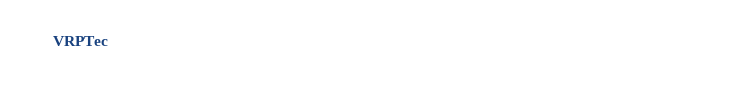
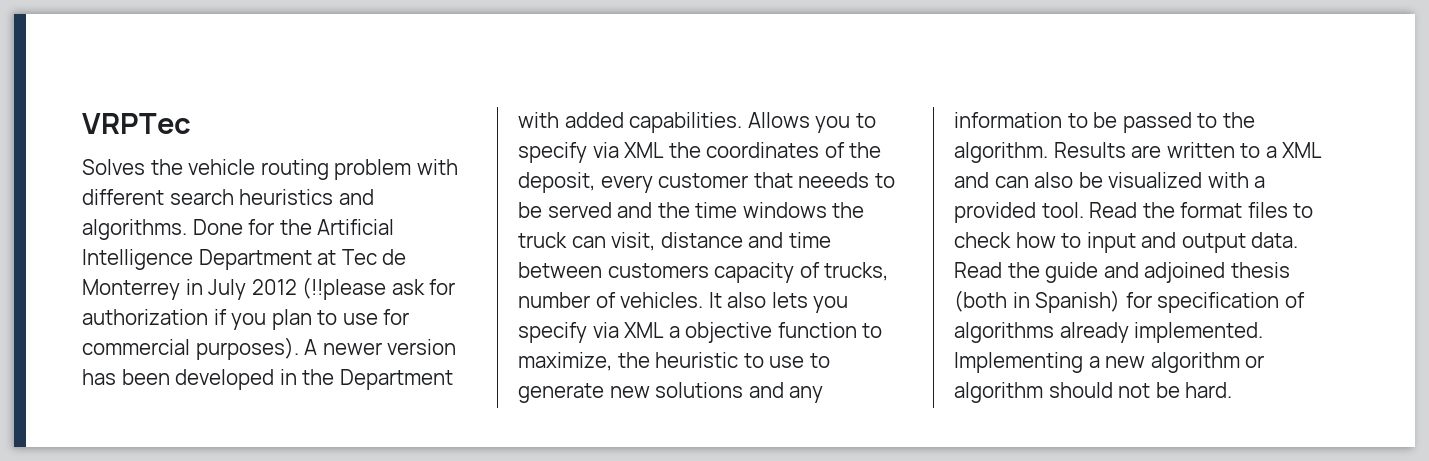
+ Solves the vehicle routing problem with different search heuristics and algorithms. Done for the Artificial Intelligence Department at Tec de Monterrey in July 2012 (!!please ask for authorization if you plan to use for commercial purposes). A newer version has been developed in the Department with added capabilities. Allows you to specify via XML the coordinates of the deposit, every customer that neeeds to be served and the time windows the truck can visit, distance and time between customers capacity of trucks, number of vehicles. It also lets you specify via XML a objective function to maximize, the heuristic to use to generate new solutions and any information to be passed to the algorithm. Results are written to a XML and can also be visualized with a provided tool. Read the format files to check how to input and output data. Read the guide and adjoined thesis (both in Spanish) for specification of algorithms already implemented. Implementing a new algorithm or algorithm should not be hard.

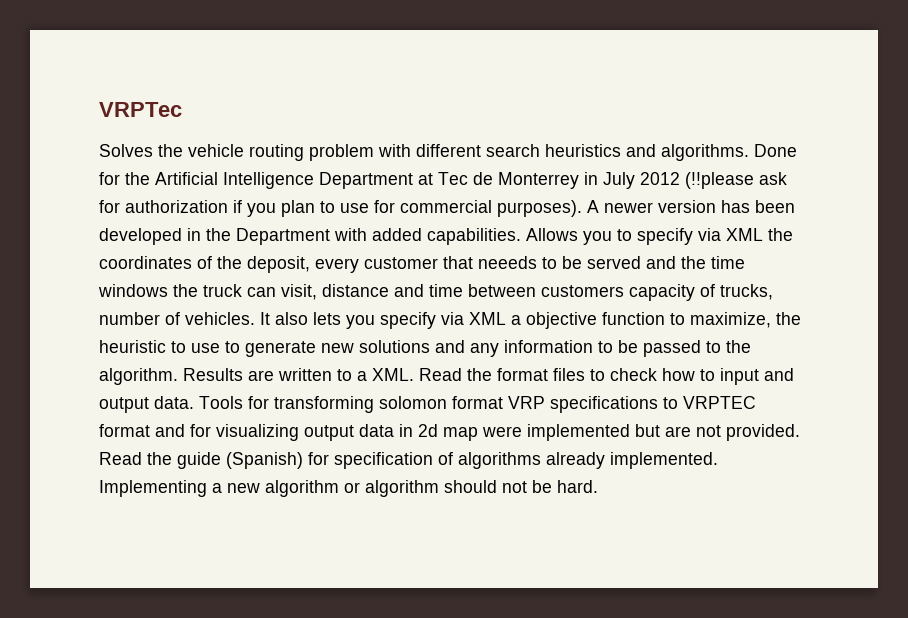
- Results are written to a XML and can also be visualized with a provided tool. Read the format files to check how to input and output data.
+ Results are written to a XML. Read the format files to check how to input and output data.
- Read the guide and adjoined thesis (both in Spanish) for specification of algorithms already implemented.
+ Tools for transforming solomon format VRP specifications to VRPTEC format and for visualizing output data in 2d map were implemented but are not provided. Read the guide (Spanish) for specification of algorithms already implemented.

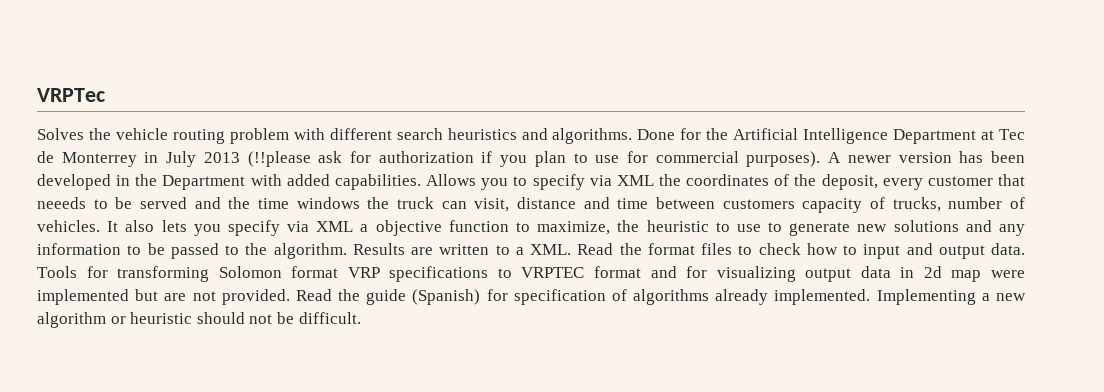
- Done for the Artificial Intelligence Department at Tec de Monterrey in July 2012 (!!please ask for authorization if you plan to use for commercial purposes).
+ Done for the Artificial Intelligence Department at Tec de Monterrey in July 2013 (!!please ask for authorization if you plan to use for commercial purposes).
- Tools for transforming solomon format VRP specifications to VRPTEC format and for visualizing output data in 2d map were implemented but are not provided.
+ Tools for transforming Solomon format VRP specifications to VRPTEC format and for visualizing output data in 2d map were implemented but are not provided.
- Implementing a new algorithm or algorithm should not be hard.
+ Implementing a new algorithm or heuristic should not be difficult.

